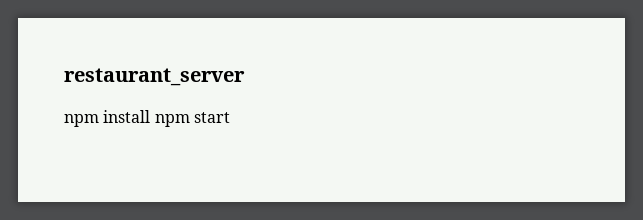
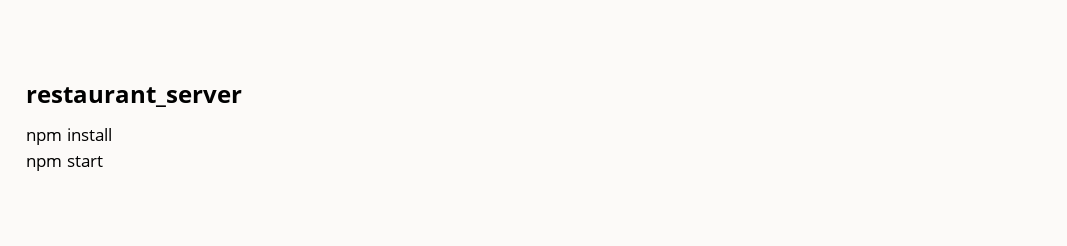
- npm install npm start
+ npm install
+ npm start

